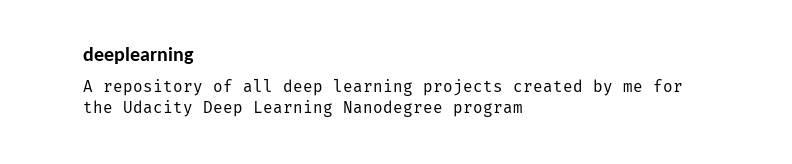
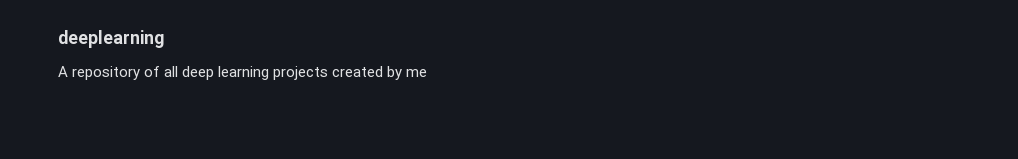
- A repository of all deep learning projects created by me for the Udacity Deep Learning Nanodegree program
+ A repository of all deep learning projects created by me

